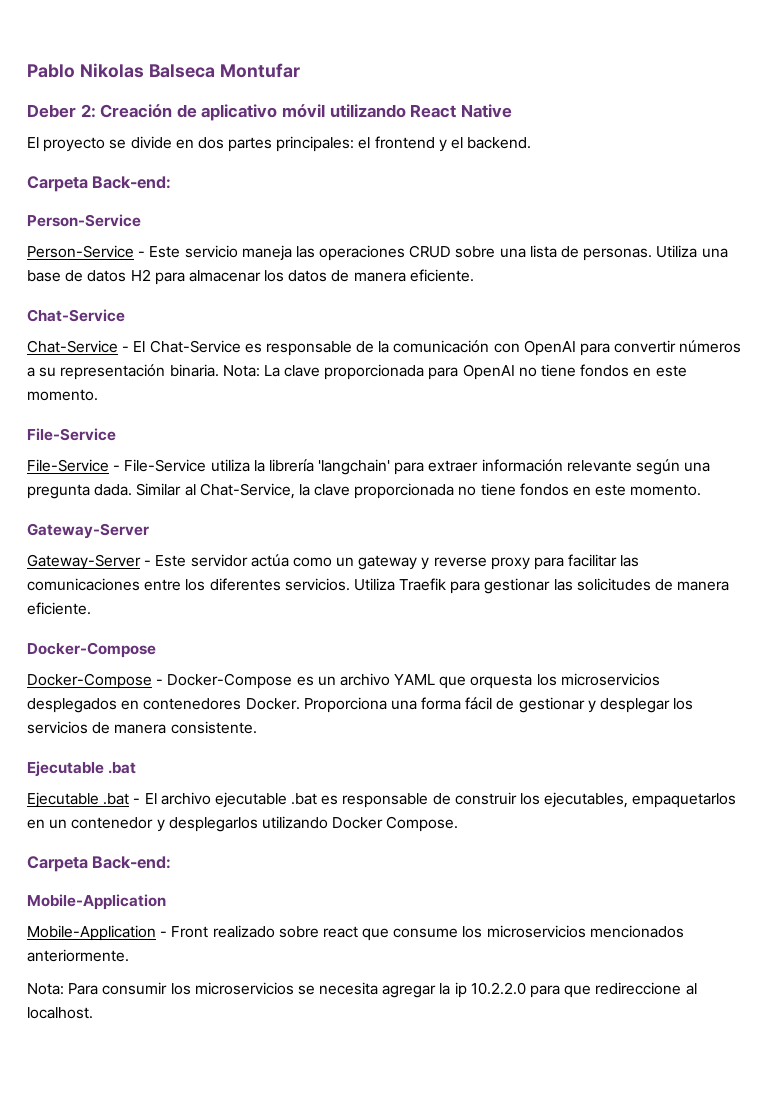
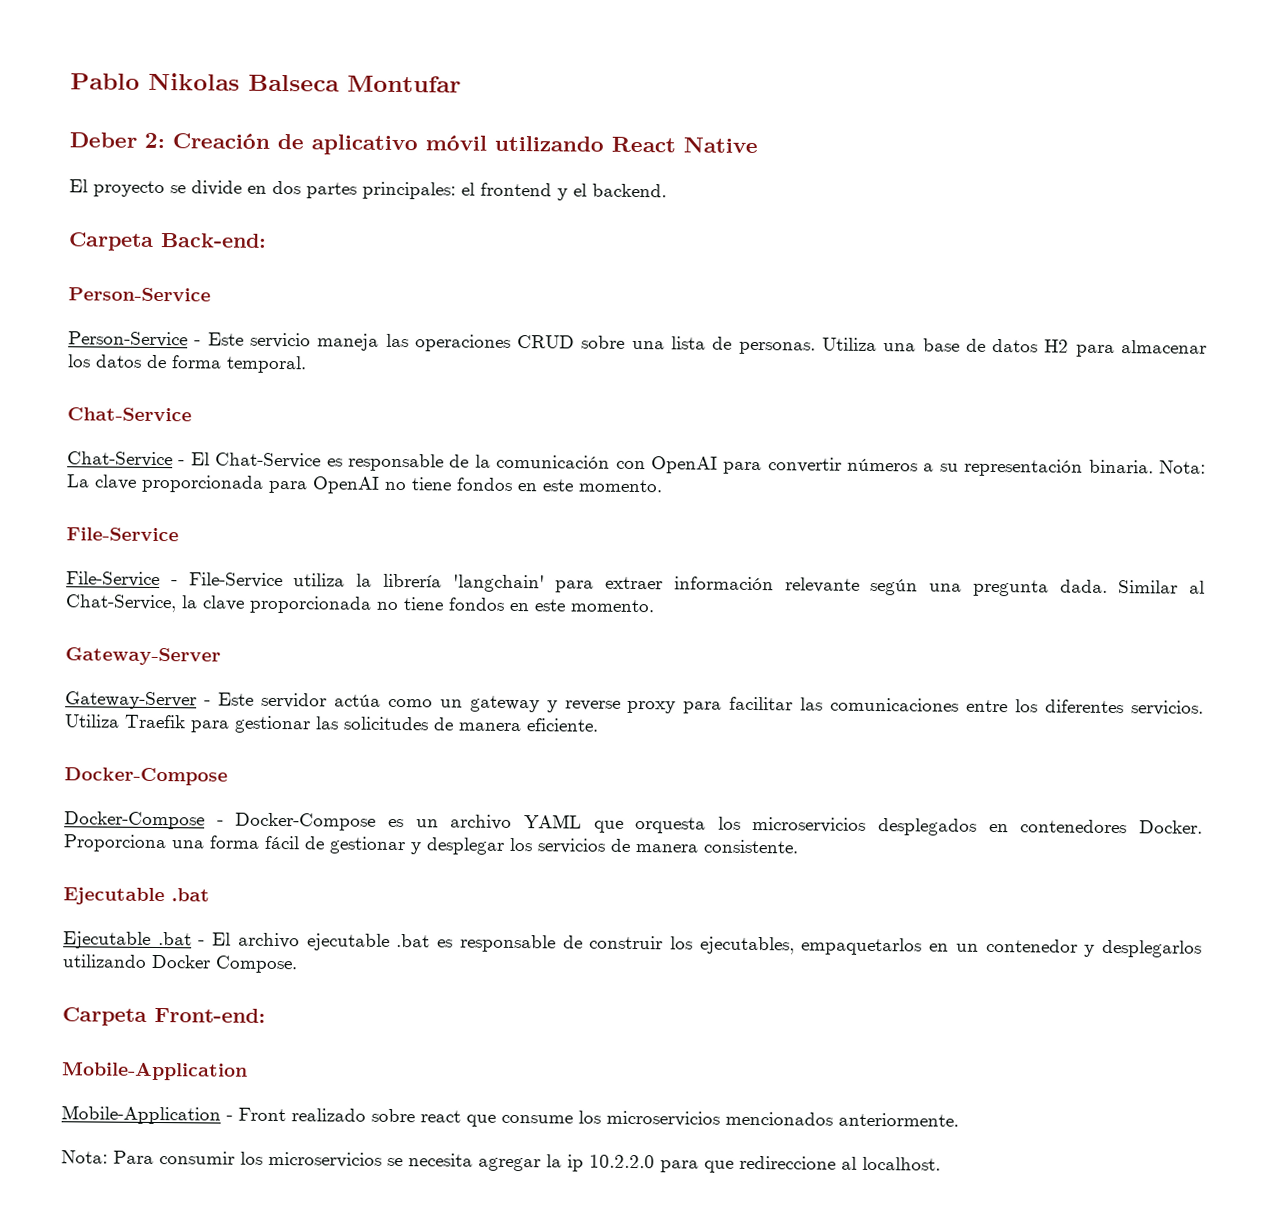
- Utiliza una base de datos H2 para almacenar los datos de manera eficiente.
+ Utiliza una base de datos H2 para almacenar los datos de forma temporal.
  Ejecutable .bat - El archivo ejecutable .bat es responsable de construir los ejecutables, empaquetarlos en un contenedor y desplegarlos utilizando Docker Compose.
- Carpeta Back-end:
+ Carpeta Front-end:

